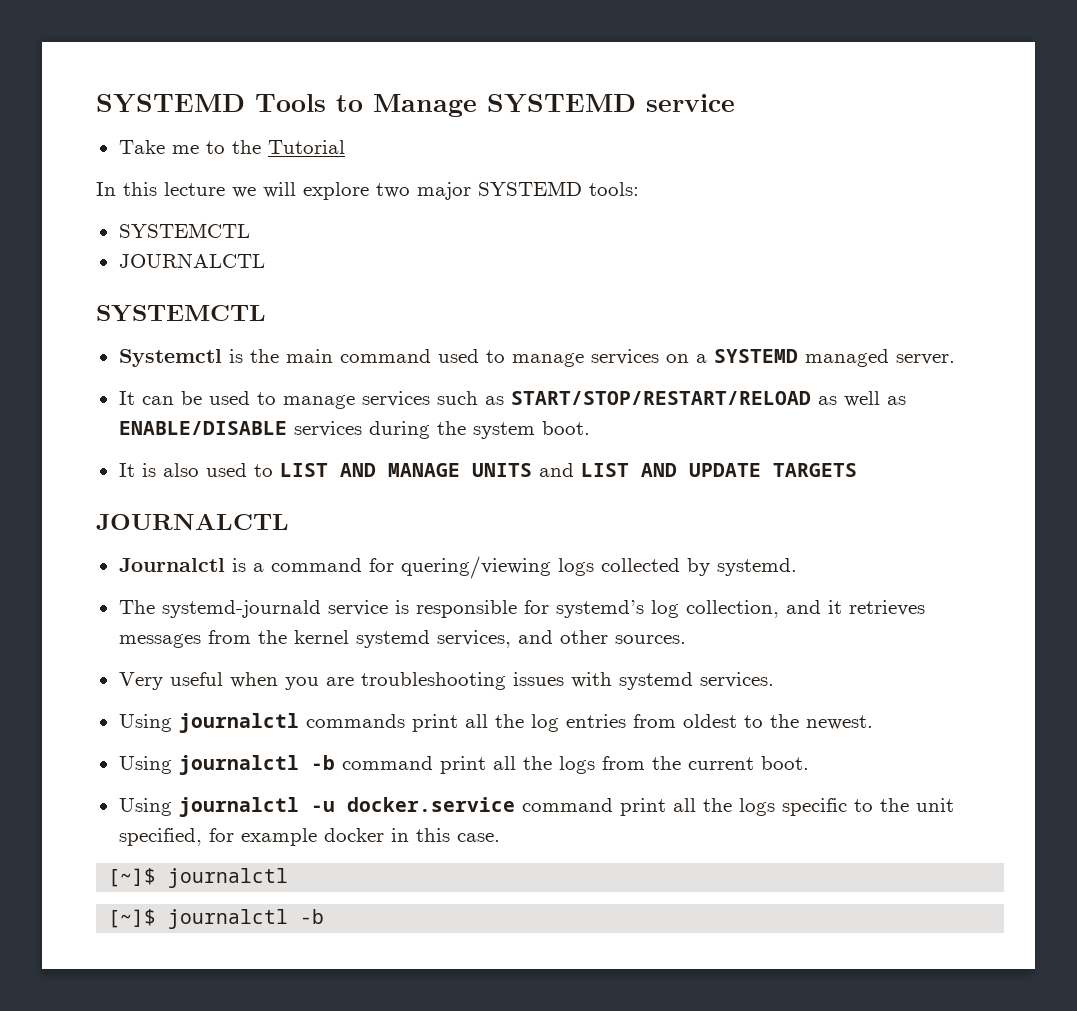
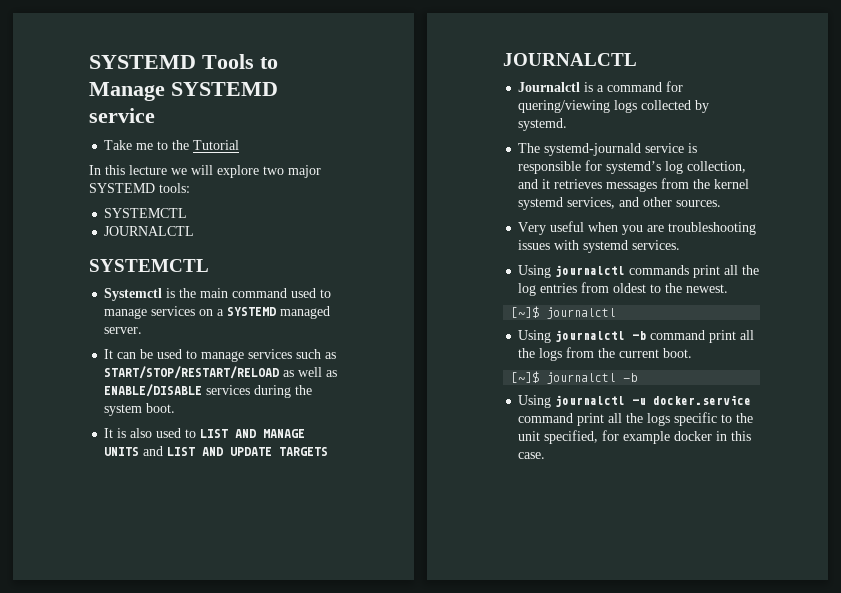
  Using journalctl commands print all the log entries from oldest to the newest.
+ [~]$ journalctl
+ [~]$ journalctl -b
  Using journalctl -u docker.service command print all the logs specific to the unit specified, for example docker in this case.
- [~]$ journalctl
- [~]$ journalctl -b

